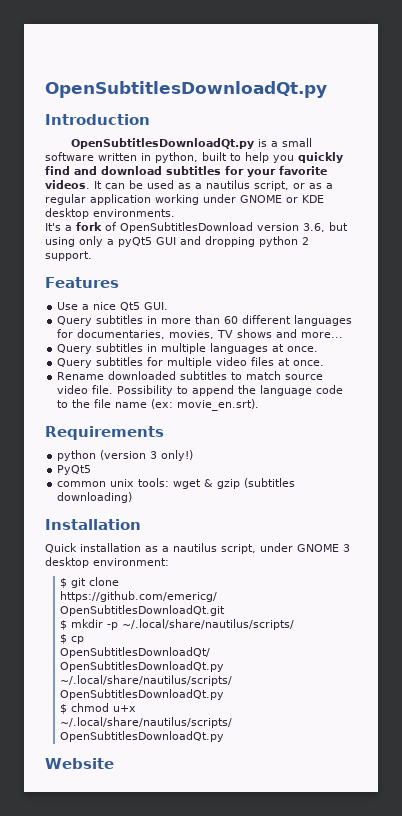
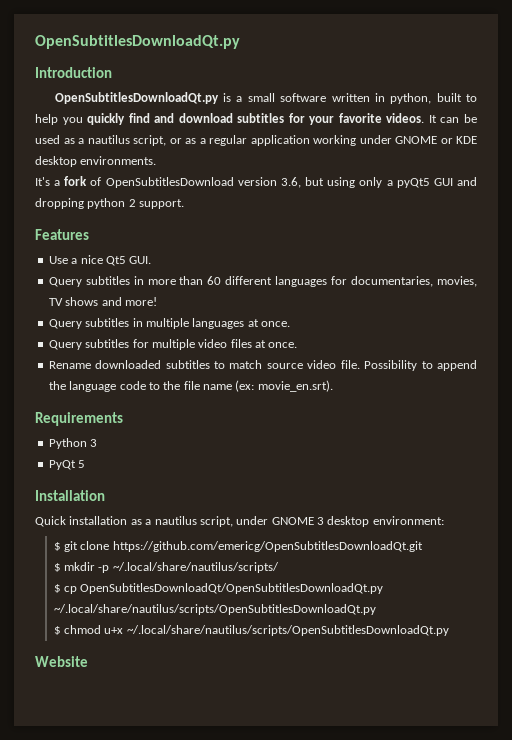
- Query subtitles in more than 60 different languages for documentaries, movies, TV shows and more...
+ Query subtitles in more than 60 different languages for documentaries, movies, TV shows and more!
- python (version 3 only!)
- PyQt5
- common unix tools: wget & gzip (subtitles downloading)
+ Python 3
+ PyQt 5

